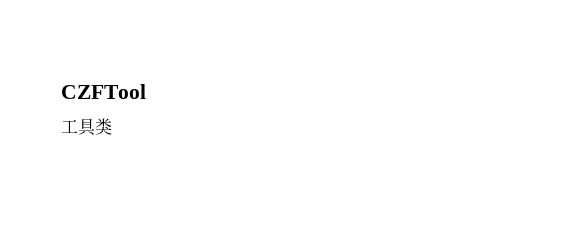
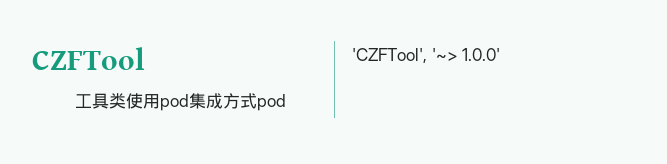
- 工具类
+ 工具类使用pod集成方式pod 'CZFTool', '~> 1.0.0'

